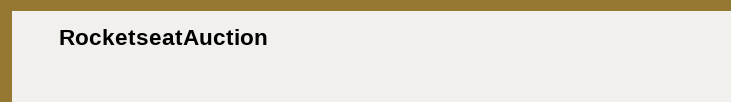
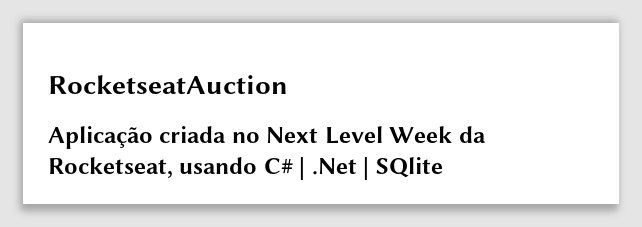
+ Aplicação criada no Next Level Week da Rocketseat, usando C# | .Net | SQlite

